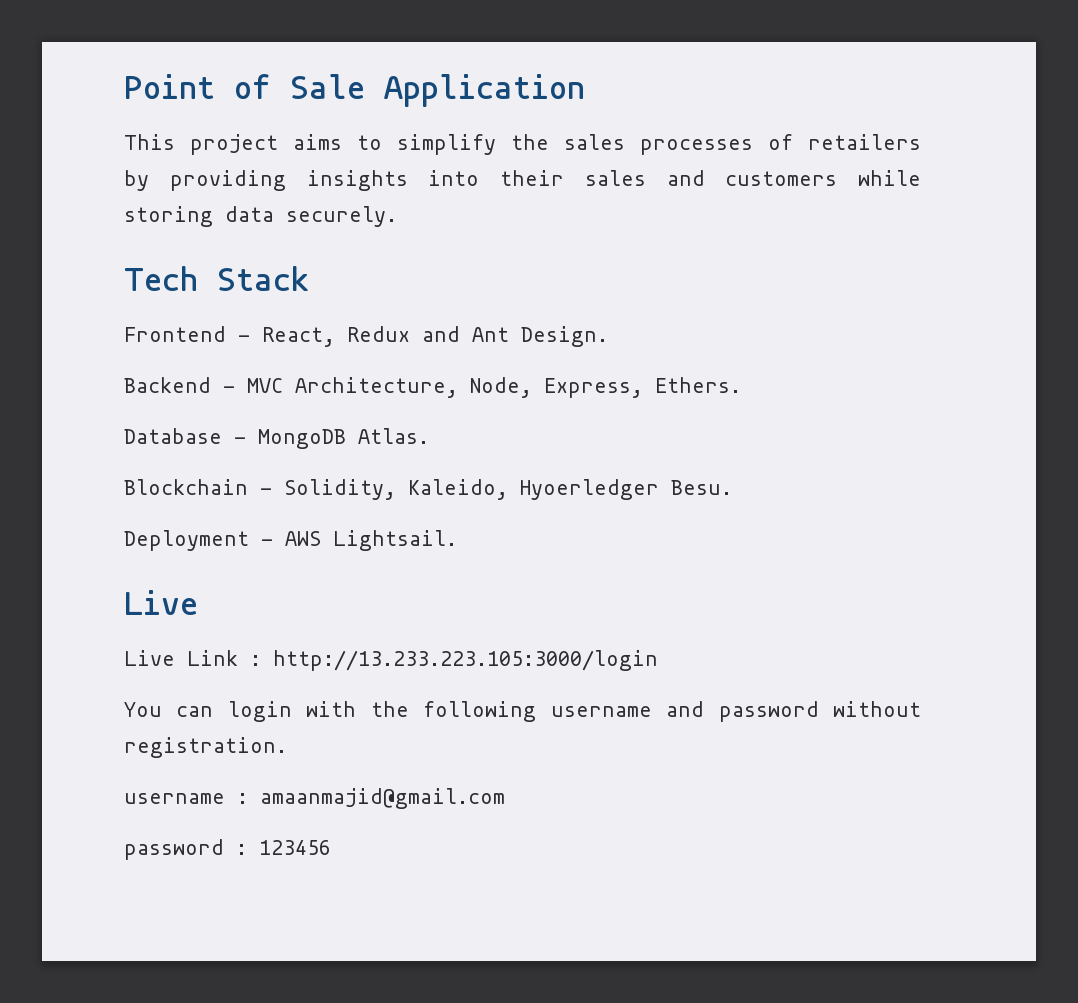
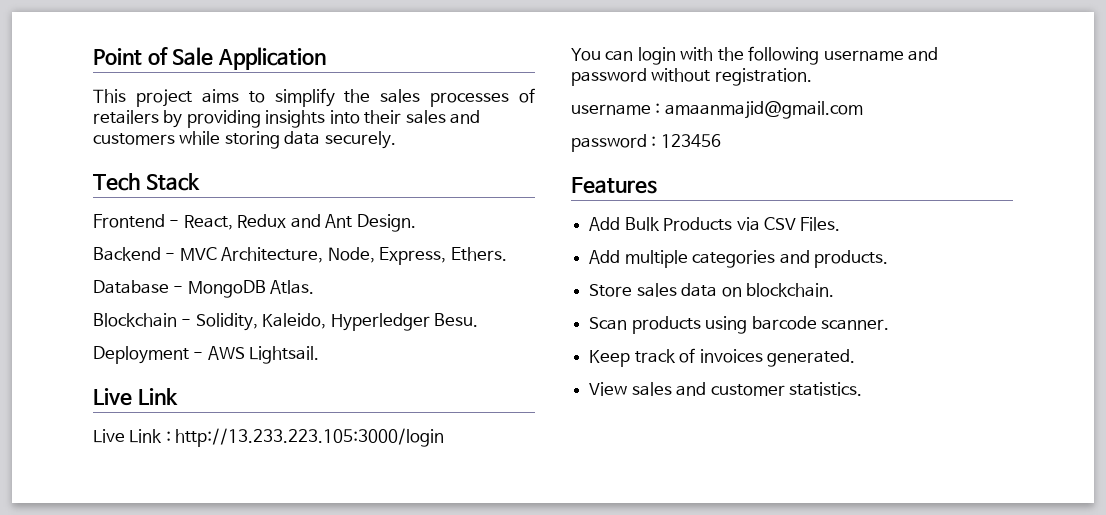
- Blockchain - Solidity, Kaleido, Hyoerledger Besu.
+ Blockchain - Solidity, Kaleido, Hyperledger Besu.
  Deployment - AWS Lightsail.
- Live
+ Live Link
+ Features
+ Add Bulk Products via CSV Files.
+ Add multiple categories and products.
+ Store sales data on blockchain.
+ Scan products using barcode scanner.
+ Keep track of invoices generated.
+ View sales and customer statistics.

